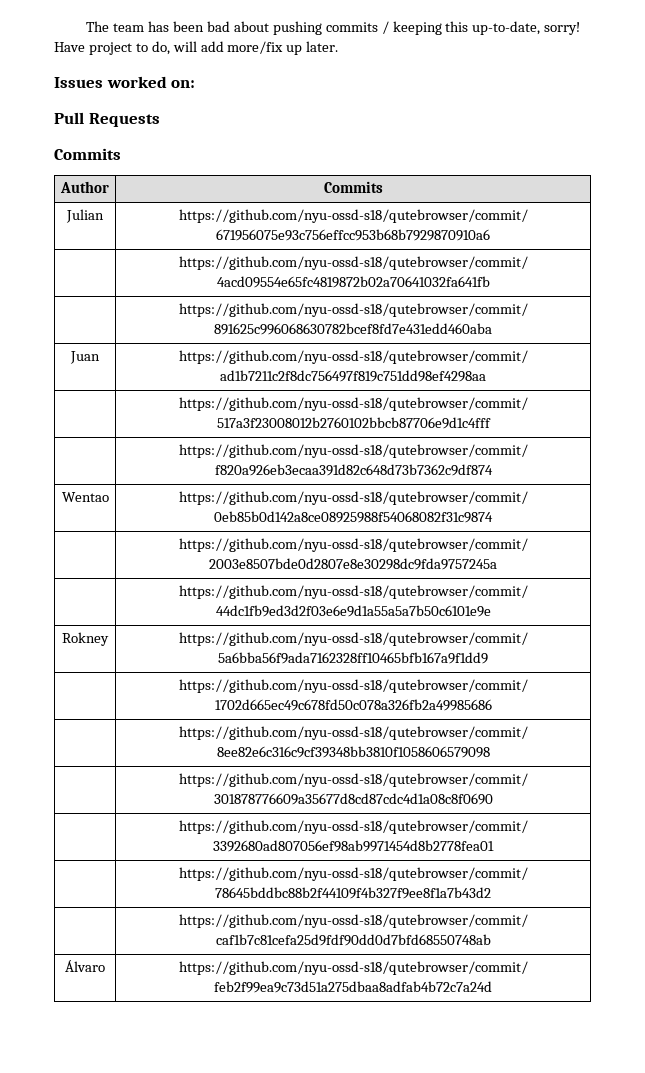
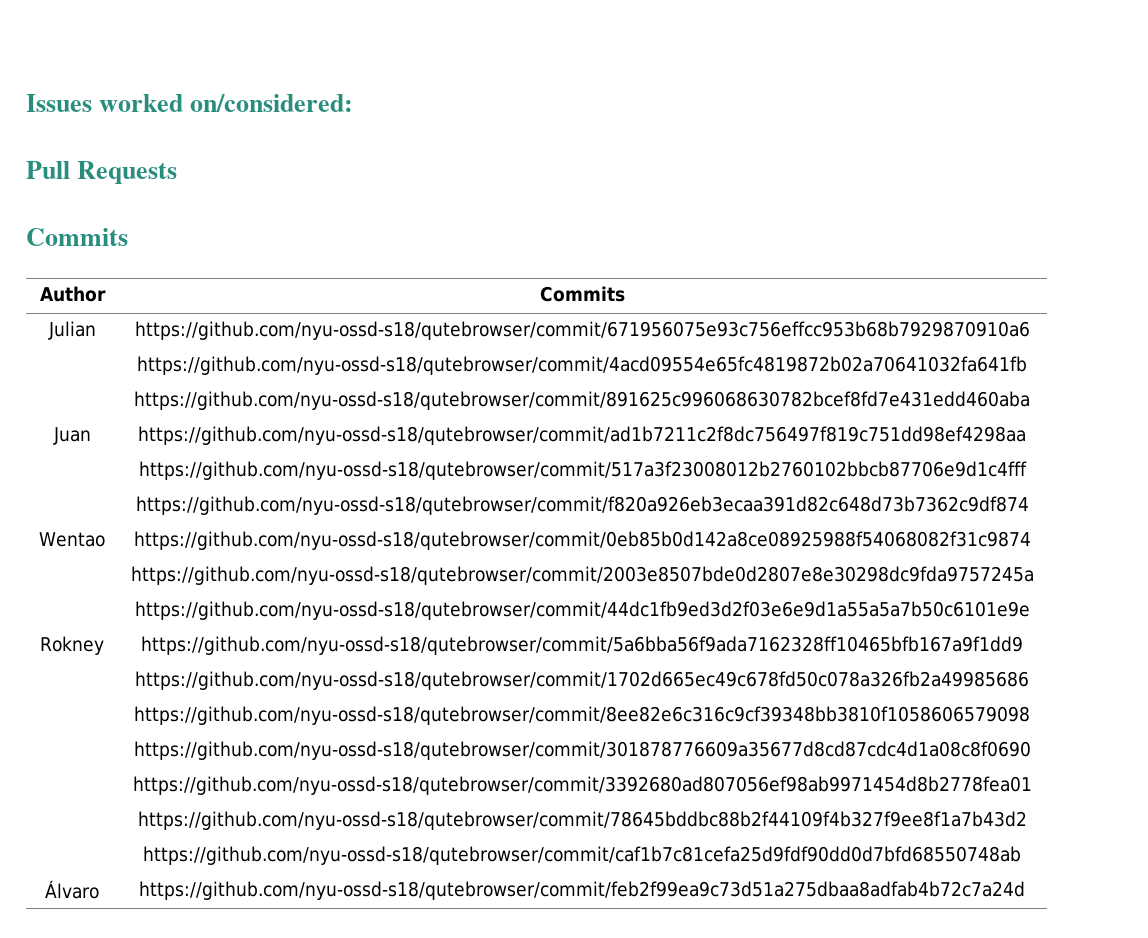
- The team has been bad about pushing commits / keeping this up-to-date, sorry! Have project to do, will add more/fix up later.
- Issues worked on:
+ Issues worked on/considered:

